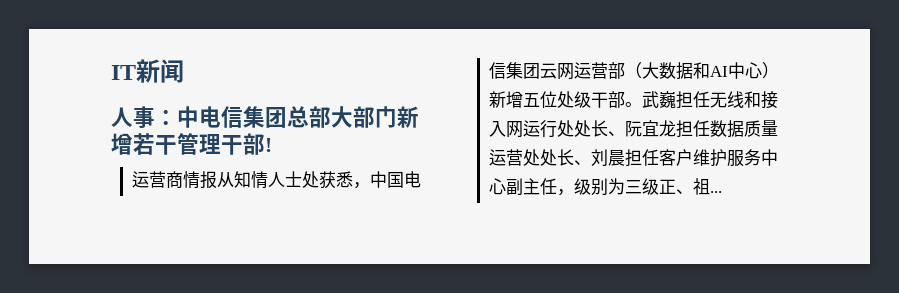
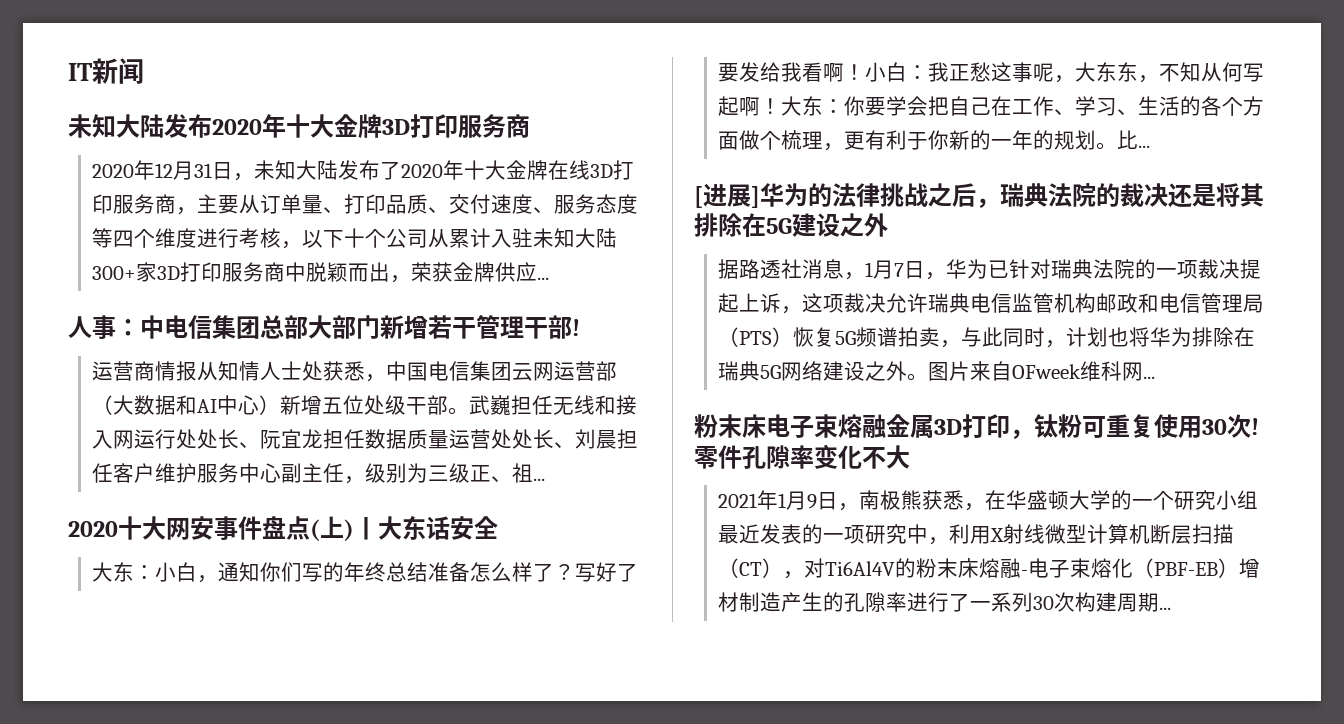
+ 未知大陆发布2020年十大金牌3D打印服务商
+ 2020年12月31日，未知大陆发布了2020年十大金牌在线3D打印服务商，主要从订单量、打印品质、交付速度、服务态度等四个维度进行考核，以下十个公司从累计入驻未知大陆300+家3D打印服务商中脱颖而出，荣获金牌供应...
+ 2020十大网安事件盘点(上)丨大东话安全
+ 大东：小白，通知你们写的年终总结准备怎么样了？写好了要发给我看啊！小白：我正愁这事呢，大东东，不知从何写起啊！大东：你要学会把自己在工作、学习、生活的各个方面做个梳理，更有利于你新的一年的规划。比...
+ [进展]华为的法律挑战之后，瑞典法院的裁决还是将其排除在5G建设之外
+ 据路透社消息，1月7日，华为已针对瑞典法院的一项裁决提起上诉，这项裁决允许瑞典电信监管机构邮政和电信管理局（PTS）恢复5G频谱拍卖，与此同时，计划也将华为排除在瑞典5G网络建设之外。图片来自OFweek维科网...
+ 粉末床电子束熔融金属3D打印，钛粉可重复使用30次!零件孔隙率变化不大
+ 2021年1月9日，南极熊获悉，在华盛顿大学的一个研究小组最近发表的一项研究中，利用X射线微型计算机断层扫描（CT），对Ti6Al4V的粉末床熔融-电子束熔化（PBF-EB）增材制造产生的孔隙率进行了一系列30次构建周期...

